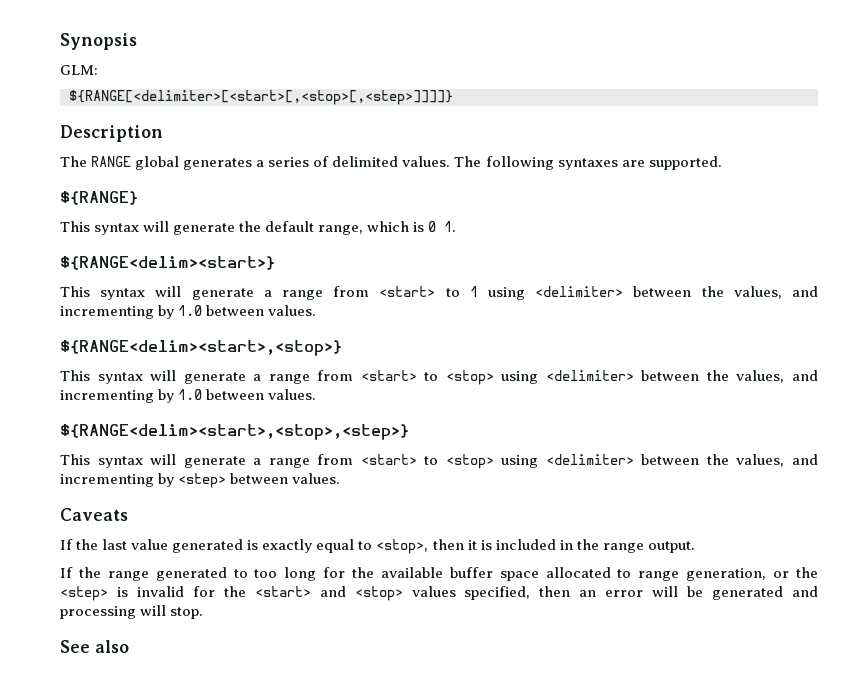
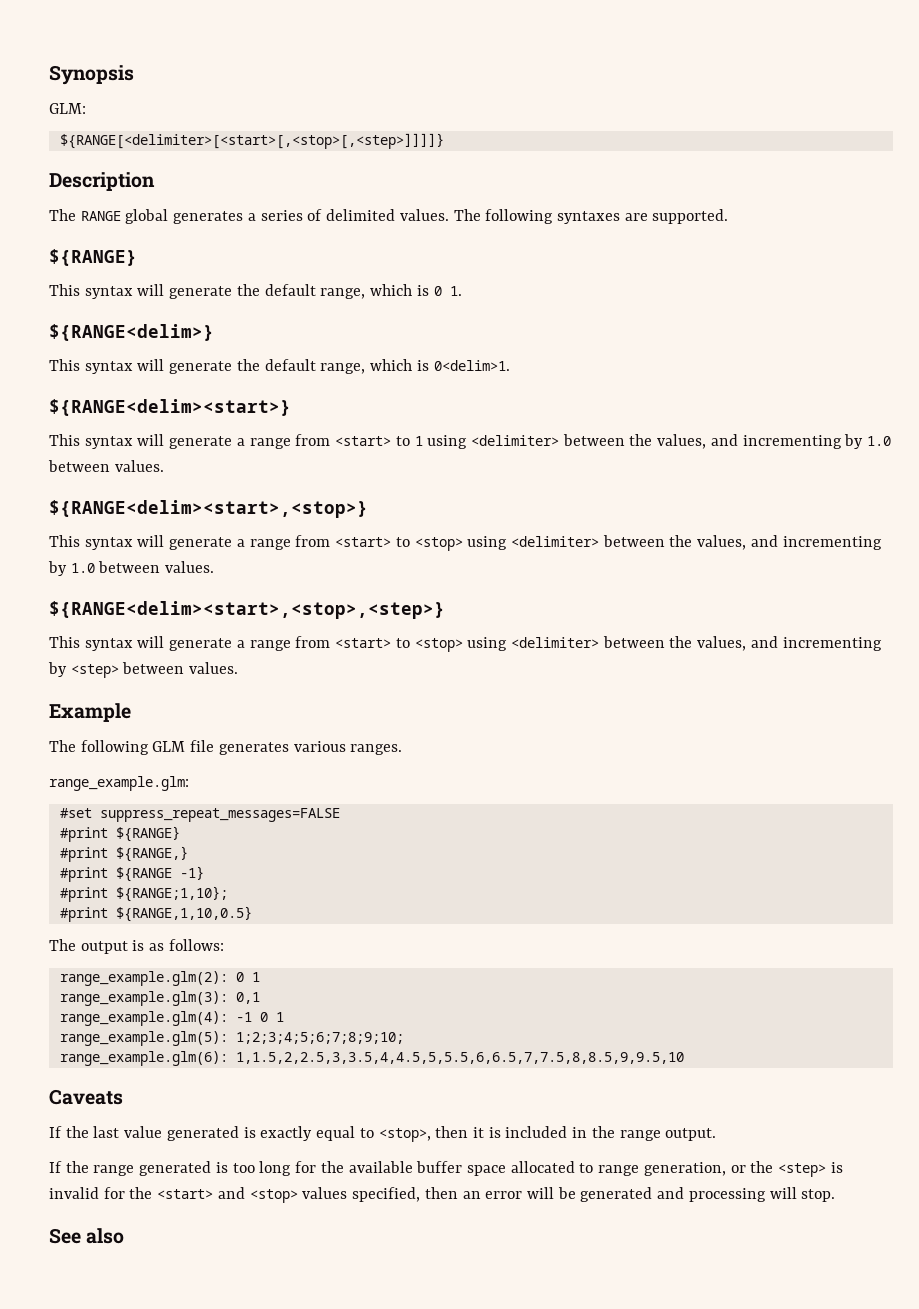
+ ${RANGE<delim>}
+ This syntax will generate the default range, which is 0<delim>1.
+ Example
+ The following GLM file generates various ranges.
+ range_example.glm:
+ #set suppress_repeat_messages=FALSE
+ #print ${RANGE}
+ #print ${RANGE,}
+ #print ${RANGE -1}
+ #print ${RANGE;1,10};
+ #print ${RANGE,1,10,0.5}
+ The output is as follows:
+ range_example.glm(2): 0 1
+ range_example.glm(3): 0,1
+ range_example.glm(4): -1 0 1
+ range_example.glm(5): 1;2;3;4;5;6;7;8;9;10;
+ range_example.glm(6): 1,1.5,2,2.5,3,3.5,4,4.5,5,5.5,6,6.5,7,7.5,8,8.5,9,9.5,10
- If the range generated to too long for the available buffer space allocated to range generation, or the <step> is invalid for the <start> and <stop> values specified, then an error will be generated and processing will stop.
+ If the range generated is too long for the available buffer space allocated to range generation, or the <step> is invalid for the <start> and <stop> values specified, then an error will be generated and processing will stop.

